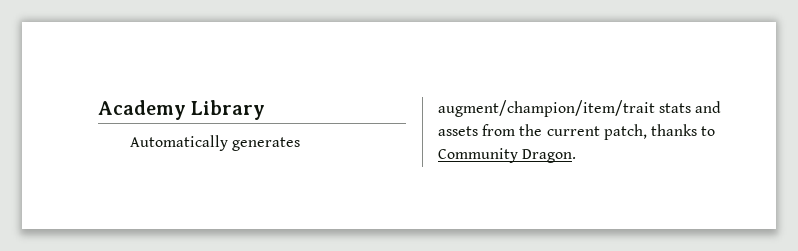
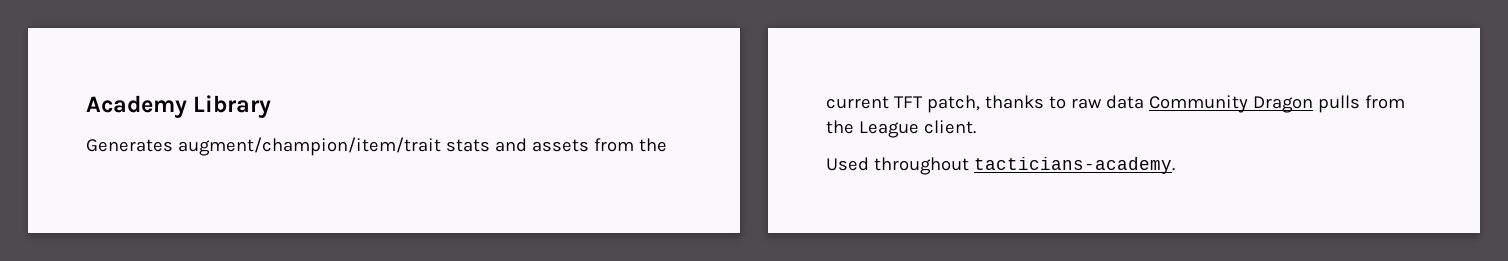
- Automatically generates augment/champion/item/trait stats and assets from the current patch, thanks to Community Dragon.
+ Generates augment/champion/item/trait stats and assets from the current TFT patch, thanks to raw data Community Dragon pulls from the League client.
+ Used throughout tacticians-academy.

